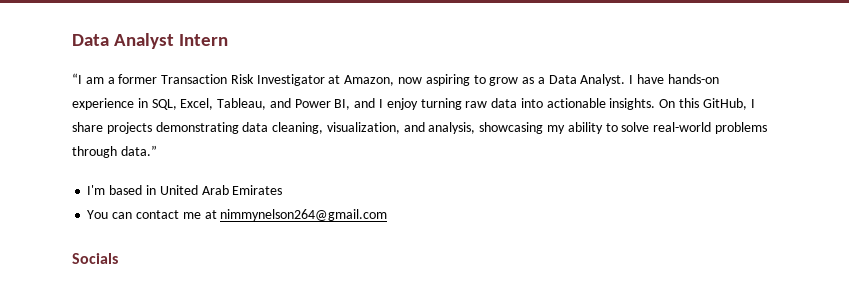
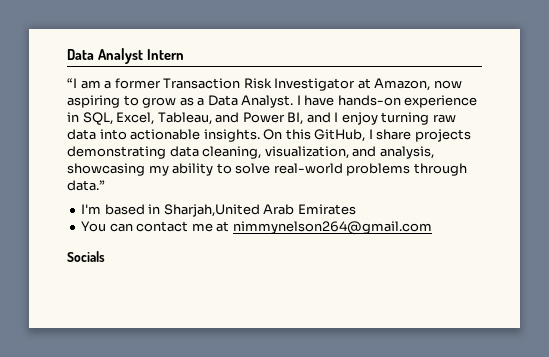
- I'm based in United Arab Emirates
+ I'm based in Sharjah,United Arab Emirates

